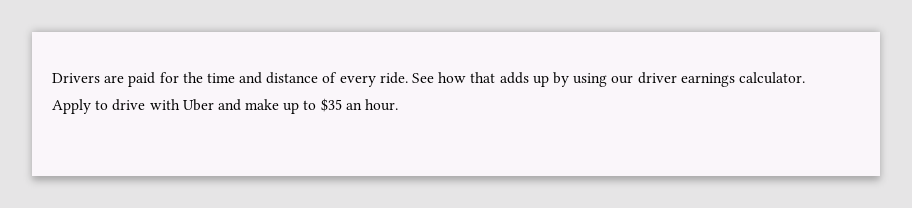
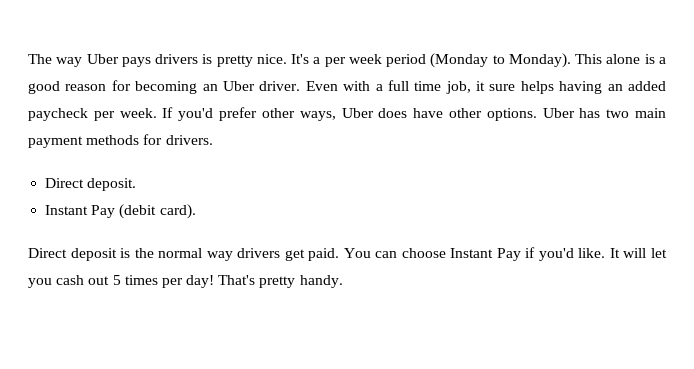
- Drivers are paid for the time and distance of every ride. See how that adds up by using our driver earnings calculator.
- Apply to drive with Uber and make up to $35 an hour.
+ The way Uber pays drivers is pretty nice. It's a per week period (Monday to Monday). This alone is a good reason for becoming an Uber driver. Even with a full time job, it sure helps having an added paycheck per week. If you'd prefer other ways, Uber does have other options. Uber has two main payment methods for drivers.
+ Direct deposit.
+ Instant Pay (debit card).
+ Direct deposit is the normal way drivers get paid. You can choose Instant Pay if you'd like. It will let you cash out 5 times per day! That's pretty handy.

